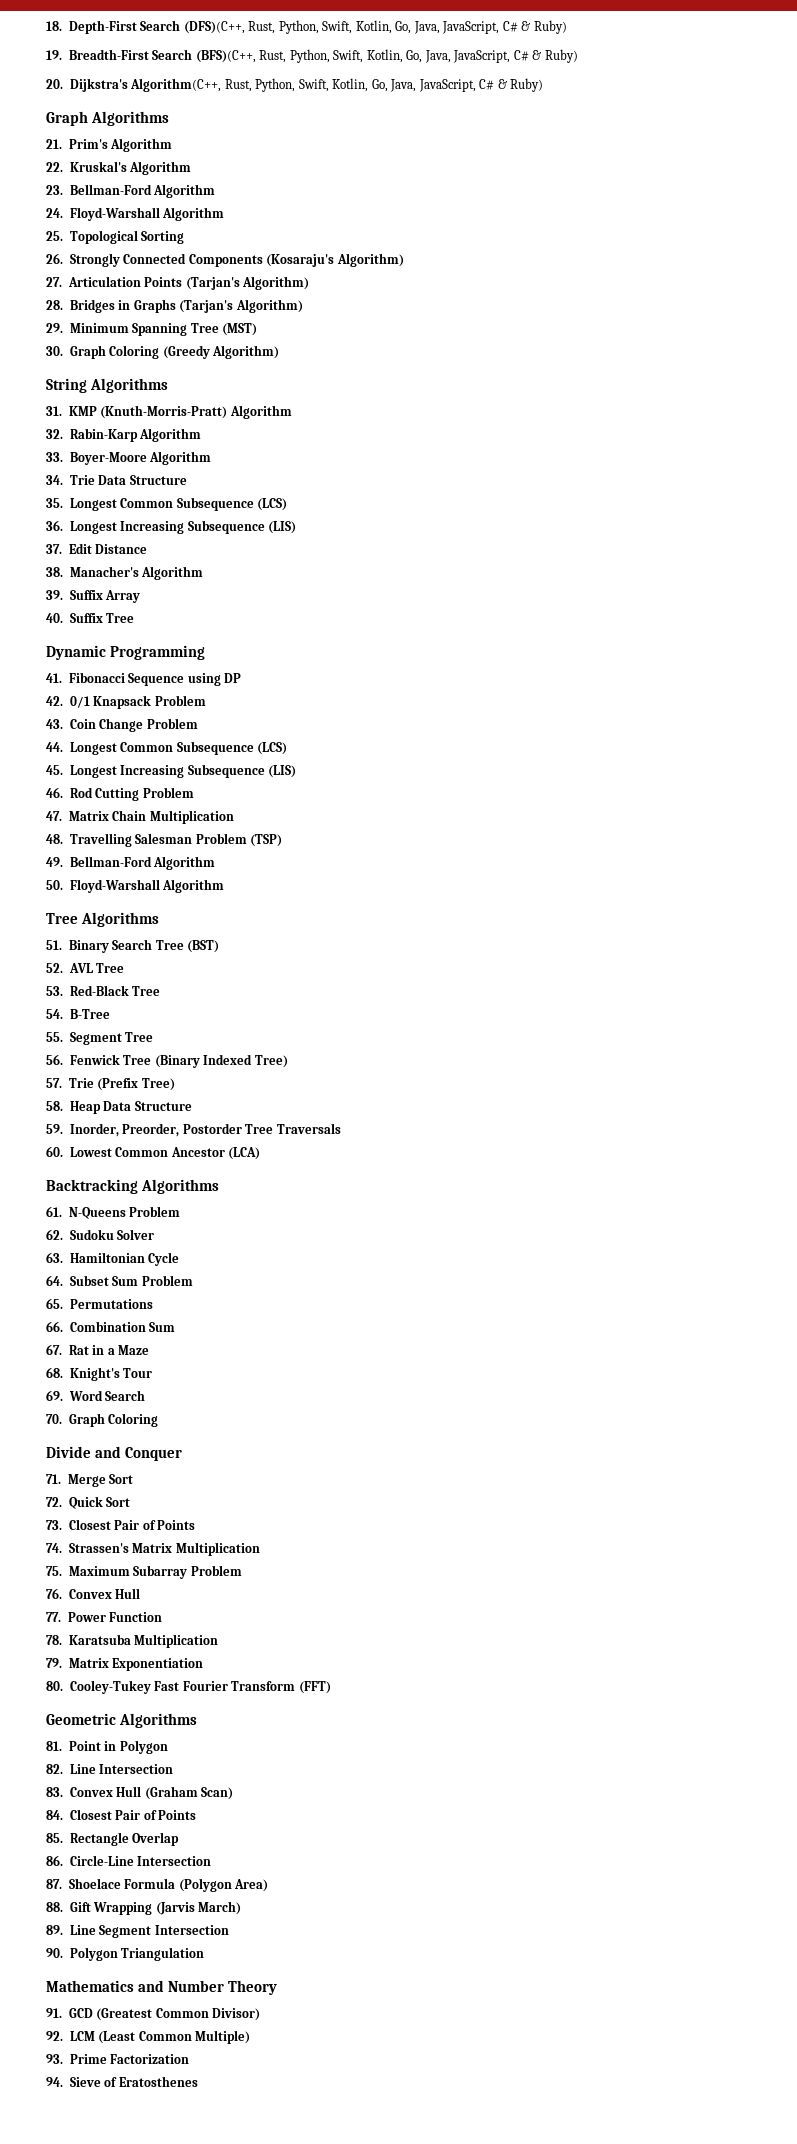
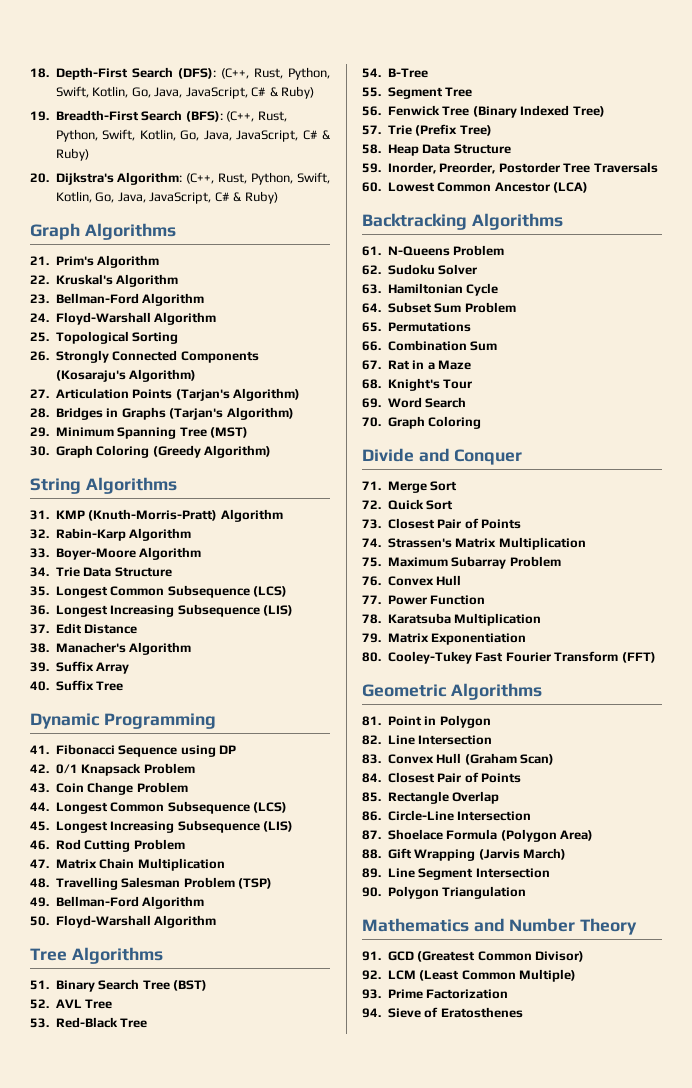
- 18. Depth-First Search (DFS)(C++, Rust, Python, Swift, Kotlin, Go, Java, JavaScript, C# & Ruby)
+ 18. Depth-First Search (DFS): (C++, Rust, Python, Swift, Kotlin, Go, Java, JavaScript, C# & Ruby)
- 19. Breadth-First Search (BFS)(C++, Rust, Python, Swift, Kotlin, Go, Java, JavaScript, C# & Ruby)
+ 19. Breadth-First Search (BFS): (C++, Rust, Python, Swift, Kotlin, Go, Java, JavaScript, C# & Ruby)
- 20. Dijkstra's Algorithm(C++, Rust, Python, Swift, Kotlin, Go, Java, JavaScript, C# & Ruby)
+ 20. Dijkstra's Algorithm: (C++, Rust, Python, Swift, Kotlin, Go, Java, JavaScript, C# & Ruby)

